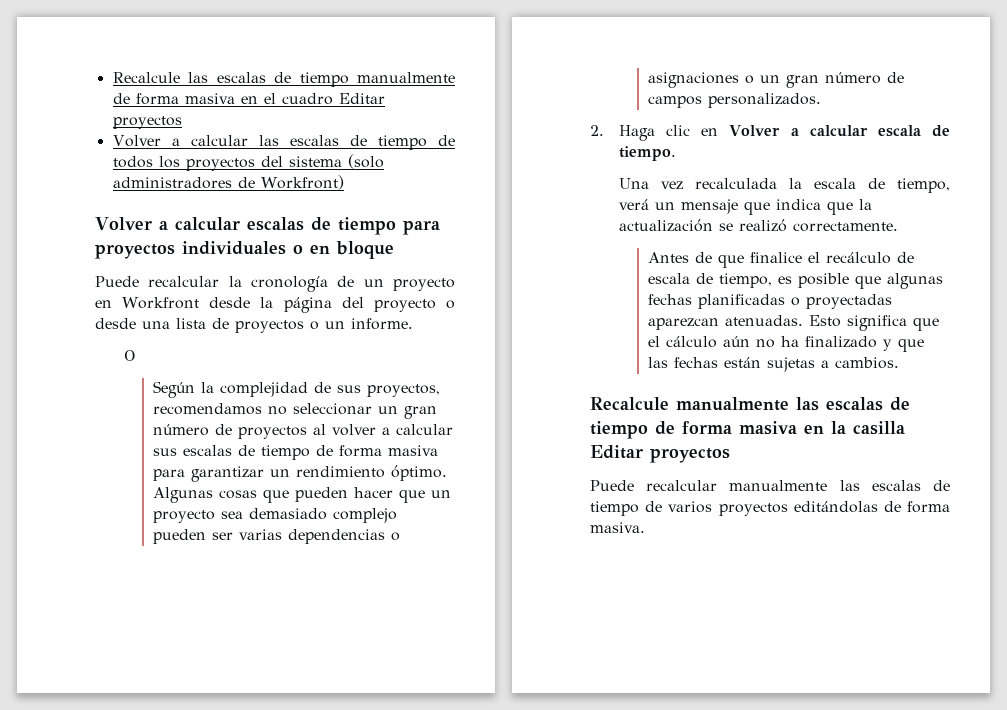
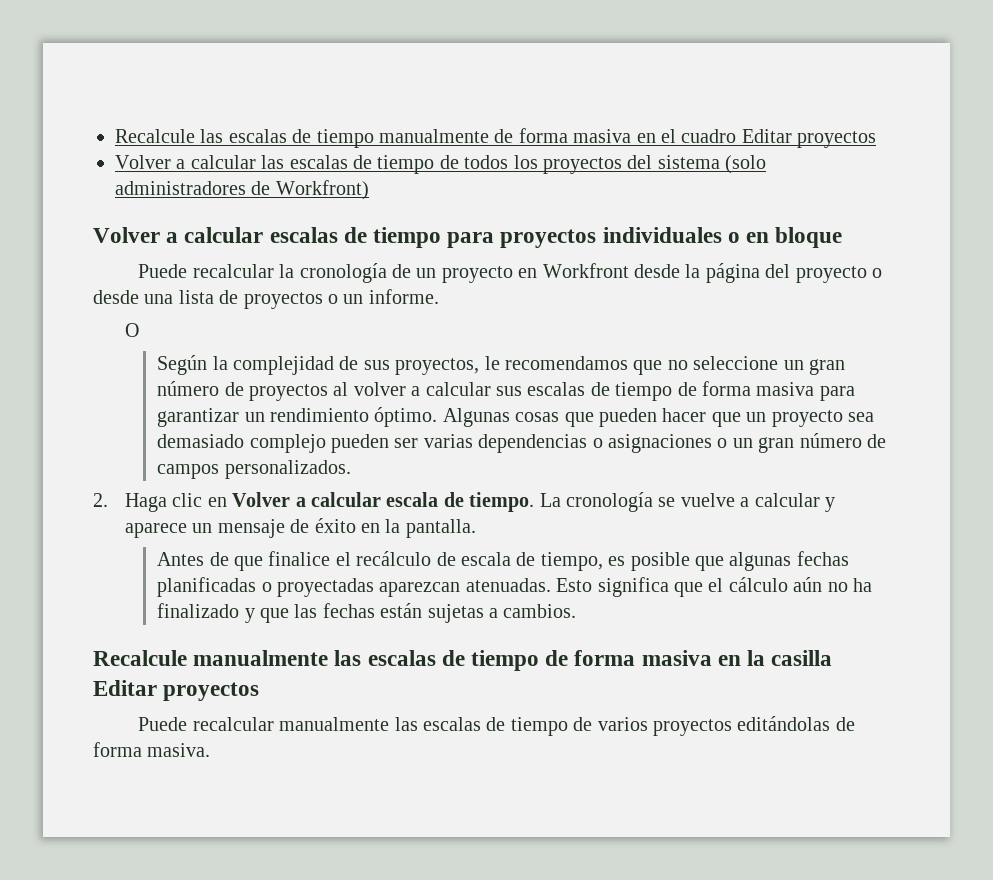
- Según la complejidad de sus proyectos, recomendamos no seleccionar un gran número de proyectos al volver a calcular sus escalas de tiempo de forma masiva para garantizar un rendimiento óptimo.
+ Según la complejidad de sus proyectos, le recomendamos que no seleccione un gran número de proyectos al volver a calcular sus escalas de tiempo de forma masiva para garantizar un rendimiento óptimo.
- 2. Haga clic en Volver a calcular escala de tiempo.
- Una vez recalculada la escala de tiempo, verá un mensaje que indica que la actualización se realizó correctamente.
+ 2. Haga clic en Volver a calcular escala de tiempo. La cronología se vuelve a calcular y aparece un mensaje de éxito en la pantalla.

